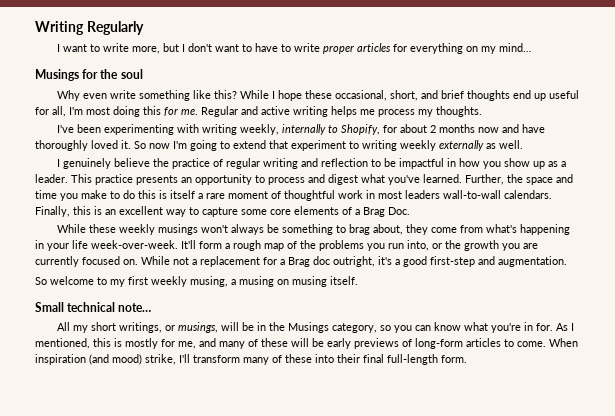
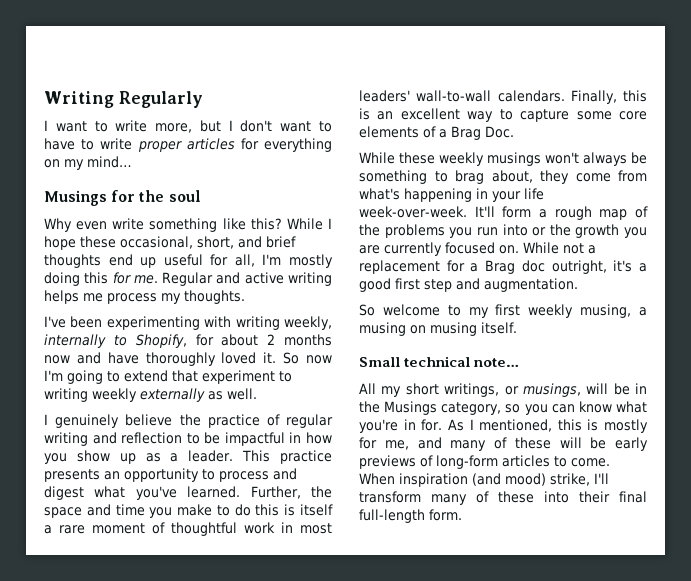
- While I hope these occasional, short, and brief thoughts end up useful for all, I'm most doing this for me.
+ While I hope these occasional, short, and brief thoughts end up useful for all, I'm mostly doing this for me.
- Further, the space and time you make to do this is itself a rare moment of thoughtful work in most leaders wall-to-wall calendars.
+ Further, the space and time you make to do this is itself a rare moment of thoughtful work in most leaders' wall-to-wall calendars.
- It'll form a rough map of the problems you run into, or the growth you are currently focused on.
+ It'll form a rough map of the problems you run into or the growth you are currently focused on.
- While not a replacement for a Brag doc outright, it's a good first-step and augmentation.
+ While not a replacement for a Brag doc outright, it's a good first step and augmentation.

